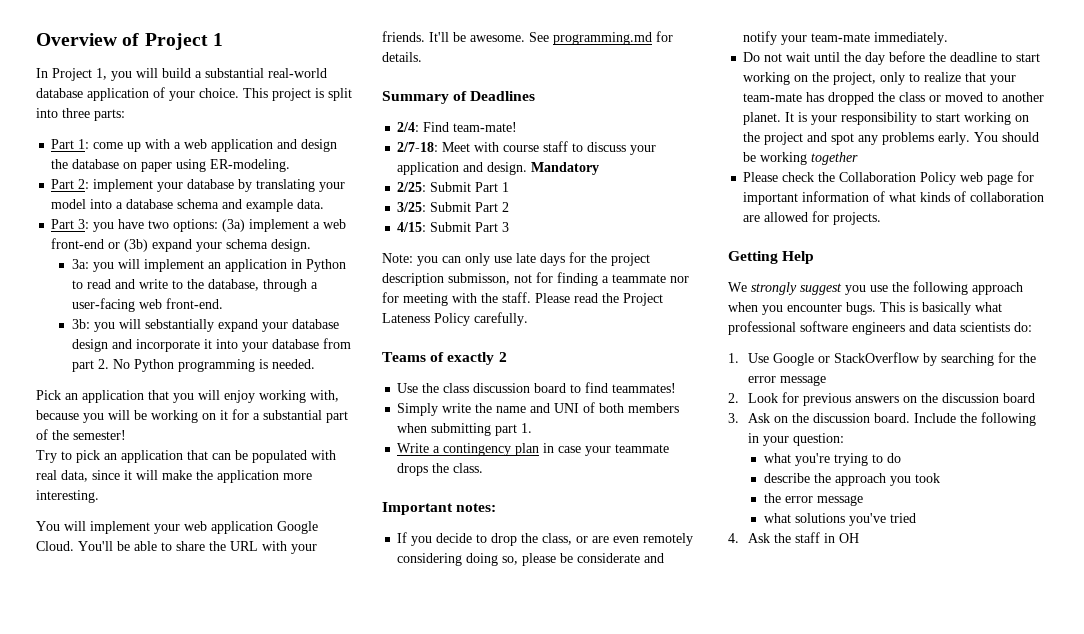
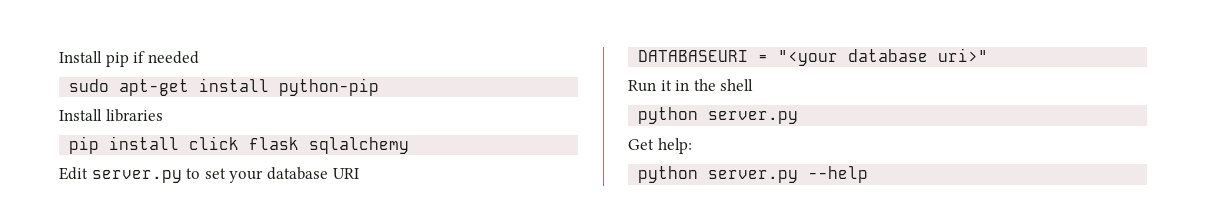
- Overview of Project 1
- In Project 1, you will build a substantial real-world database application of your choice. This project is split into three parts:
- Part 1: come up with a web application and design the database on paper using ER-modeling.
- Part 2: implement your database by translating your model into a database schema and example data.
- Part 3: you have two options: (3a) implement a web front-end or (3b) expand your schema design.
- 3a: you will implement an application in Python to read and write to the database, through a user-facing web front-end.
- 3b: you will sebstantially expand your database design and incorporate it into your database from part 2. No Python programming is needed.
- Pick an application that you will enjoy working with, because you will be working on it for a substantial part of the semester!
- Try to pick an application that can be populated with real data, since it will make the application more interesting.
- You will implement your web application Google Cloud. You'll be able to share the URL with your friends. It'll be awesome. See programming.md for details.
- Summary of Deadlines
- 2/4: Find team-mate!
- 2/7-18: Meet with course staff to discuss your application and design. Mandatory
- 2/25: Submit Part 1
- 3/25: Submit Part 2
- 4/15: Submit Part 3
- Note: you can only use late days for the project description submisson, not for finding a teammate nor for meeting with the staff. Please read the Project Lateness Policy carefully.
- Teams of exactly 2
- Use the class discussion board to find teammates!
- Simply write the name and UNI of both members when submitting part 1.
- Write a contingency plan in case your teammate drops the class.
- Important notes:
- If you decide to drop the class, or are even remotely considering doing so, please be considerate and notify your team-mate immediately.
- Do not wait until the day before the deadline to start working on the project, only to realize that your team-mate has dropped the class or moved to another planet. It is your responsibility to start working on the project and spot any problems early. You should be working together
- Please check the Collaboration Policy web page for important information of what kinds of collaboration are allowed for projects.
- Getting Help
- We strongly suggest you use the following approach when you encounter bugs. This is basically what professional software engineers and data scientists do:
- 1. Use Google or StackOverflow by searching for the error message
- 2. Look for previous answers on the discussion board
- 3. Ask on the discussion board. Include the following in your question:
- what you're trying to do
- describe the approach you took
- the error message
- what solutions you've tried
- 4. Ask the staff in OH
+ Install pip if needed
+ sudo apt-get install python-pip
+ Install libraries
+ pip install click flask sqlalchemy
+ Edit server.py to set your database URI
+ DATABASEURI = "<your database uri>"
+ Run it in the shell
+ python server.py
+ Get help:
+ python server.py --help

